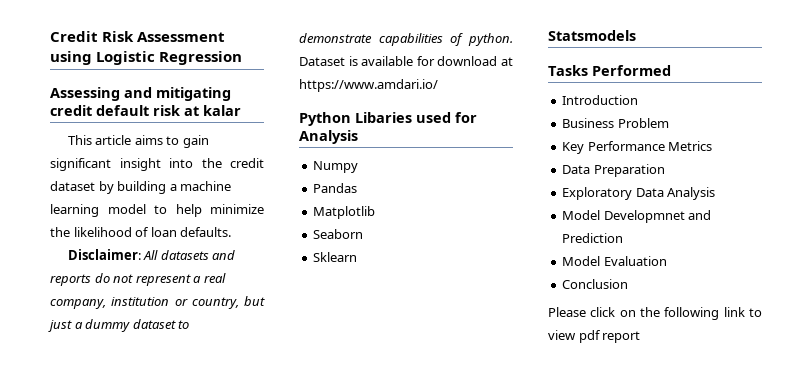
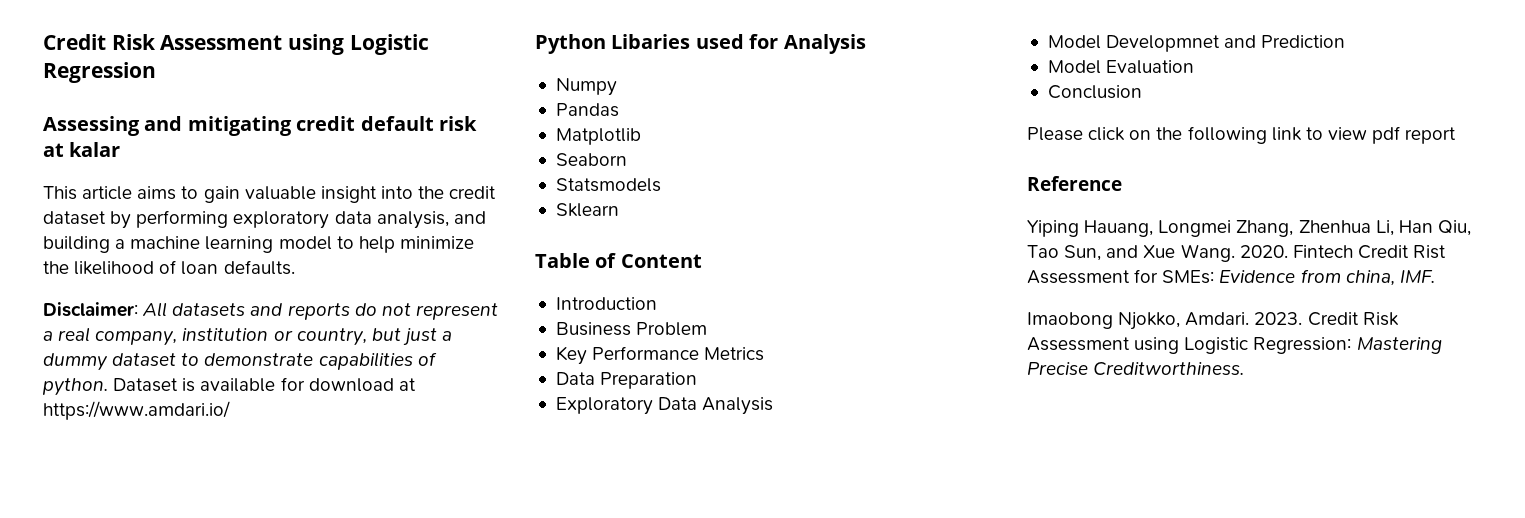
- This article aims to gain significant insight into the credit dataset by building a machine learning model to help minimize the likelihood of loan defaults.
+ This article aims to gain valuable insight into the credit dataset by performing exploratory data analysis, and building a machine learning model to help minimize the likelihood of loan defaults.
+ Statsmodels
- Statsmodels
- Tasks Performed
+ Table of Content
+ Reference
+ Yiping Hauang, Longmei Zhang, Zhenhua Li, Han Qiu, Tao Sun, and Xue Wang. 2020. Fintech Credit Rist Assessment for SMEs: Evidence from china, IMF.
+ Imaobong Njokko, Amdari. 2023. Credit Risk Assessment using Logistic Regression: Mastering Precise Creditworthiness.

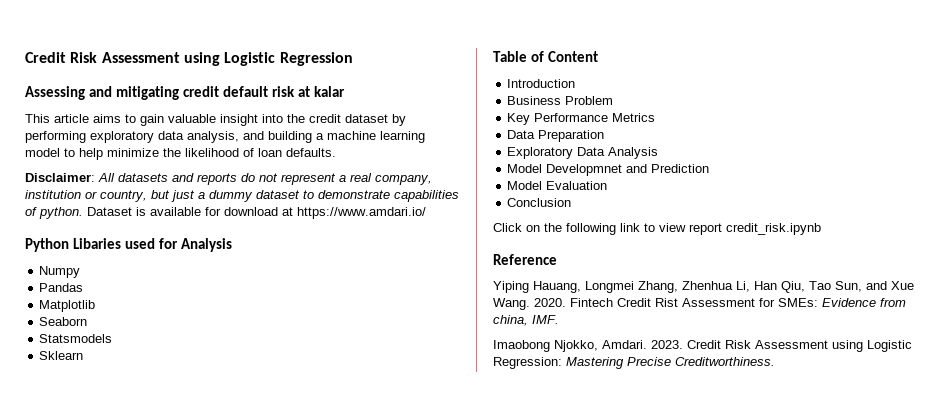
- Please click on the following link to view pdf report
+ Click on the following link to view report credit_risk.ipynb

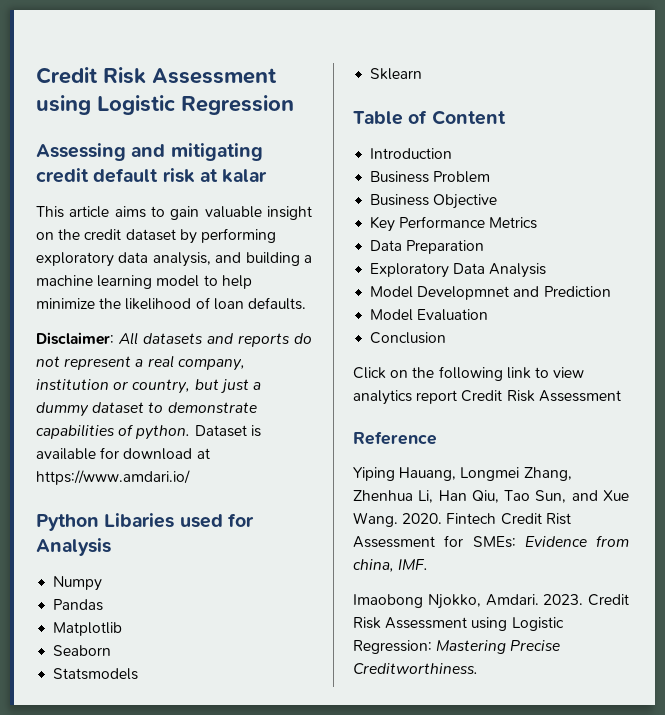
- This article aims to gain valuable insight into the credit dataset by performing exploratory data analysis, and building a machine learning model to help minimize the likelihood of loan defaults.
+ This article aims to gain valuable insight on the credit dataset by performing exploratory data analysis, and building a machine learning model to help minimize the likelihood of loan defaults.
+ Business Objective
- Click on the following link to view report credit_risk.ipynb
+ Click on the following link to view analytics report Credit Risk Assessment

